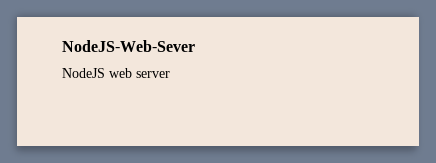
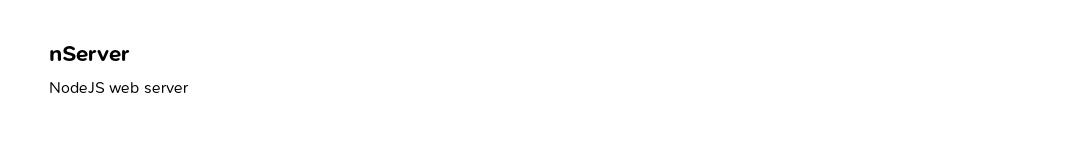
- NodeJS-Web-Sever
+ nServer

